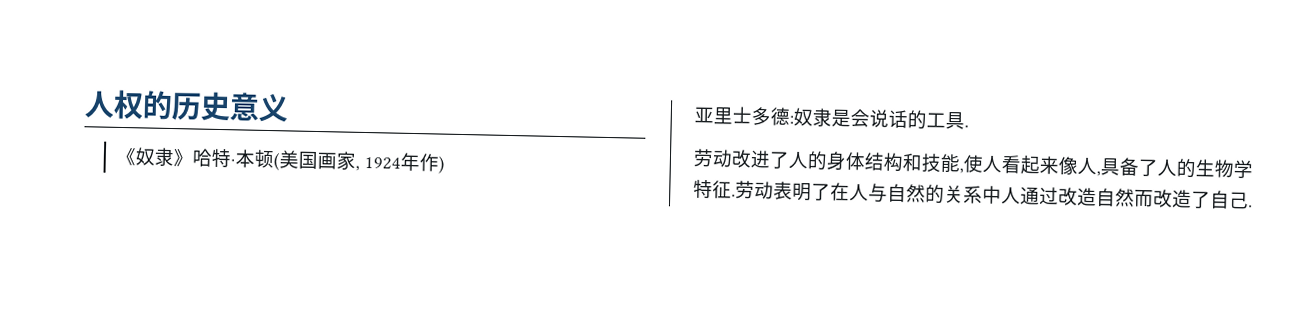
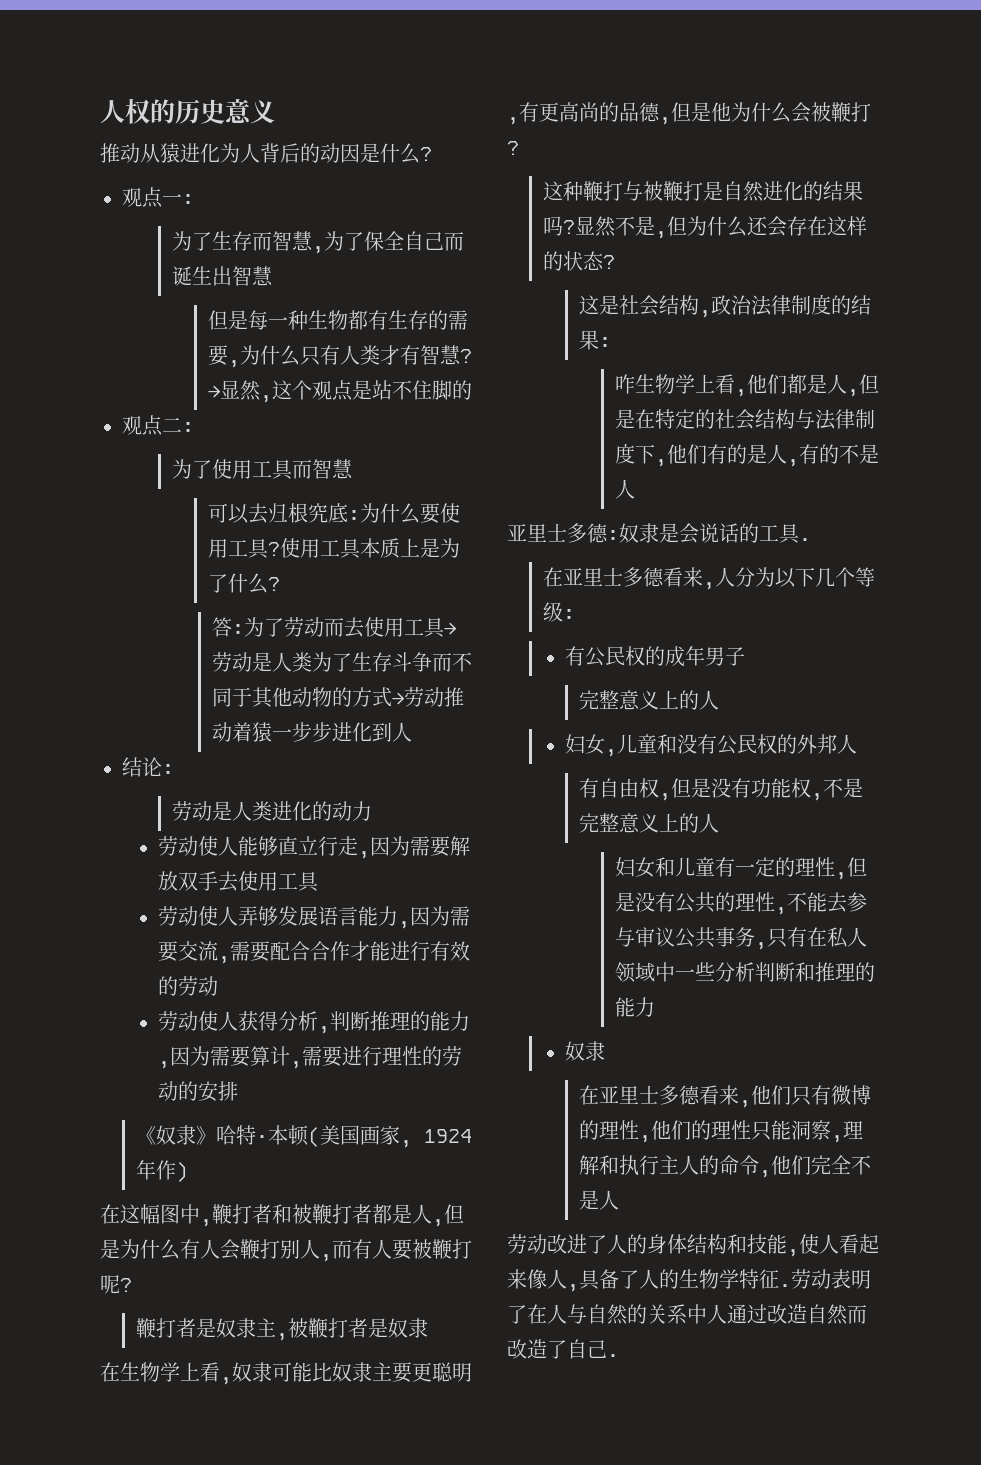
+ 推动从猿进化为人背后的动因是什么?
+ 观点一:
+ 为了生存而智慧,为了保全自己而诞生出智慧
+ 但是每一种生物都有生存的需要,为什么只有人类才有智慧? →显然,这个观点是站不住脚的
+ 观点二:
+ 为了使用工具而智慧
+ 可以去归根究底:为什么要使用工具?使用工具本质上是为了什么?
+ 答:为了劳动而去使用工具→劳动是人类为了生存斗争而不同于其他动物的方式→劳动推动着猿一步步进化到人
+ 结论:
+ 劳动是人类进化的动力
+ 劳动使人能够直立行走,因为需要解放双手去使用工具
+ 劳动使人弄够发展语言能力,因为需要交流,需要配合合作才能进行有效的劳动
+ 劳动使人获得分析,判断推理的能力,因为需要算计,需要进行理性的劳动的安排
+ 在这幅图中,鞭打者和被鞭打者都是人,但是为什么有人会鞭打别人,而有人要被鞭打呢?
+ 鞭打者是奴隶主,被鞭打者是奴隶
+ 在生物学上看,奴隶可能比奴隶主要更聪明,有更高尚的品德,但是他为什么会被鞭打?
+ 这种鞭打与被鞭打是自然进化的结果吗?显然不是,但为什么还会存在这样的状态?
+ 这是社会结构,政治法律制度的结果:
+ 咋生物学上看,他们都是人,但是在特定的社会结构与法律制度下,他们有的是人,有的不是人
+ 在亚里士多德看来,人分为以下几个等级:
+ 有公民权的成年男子
+ 完整意义上的人
+ 妇女,儿童和没有公民权的外邦人
+ 有自由权,但是没有功能权,不是完整意义上的人
+ 妇女和儿童有一定的理性,但是没有公共的理性,不能去参与审议公共事务,只有在私人领域中一些分析判断和推理的能力
+ 奴隶
+ 在亚里士多德看来,他们只有微博的理性,他们的理性只能洞察,理解和执行主人的命令,他们完全不是人

